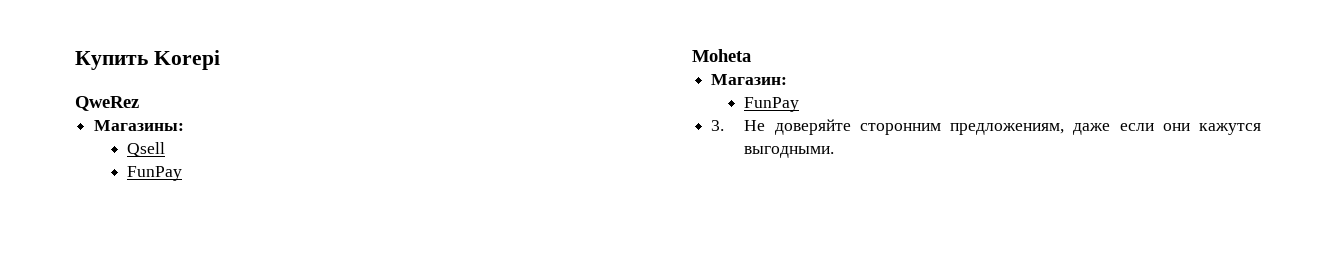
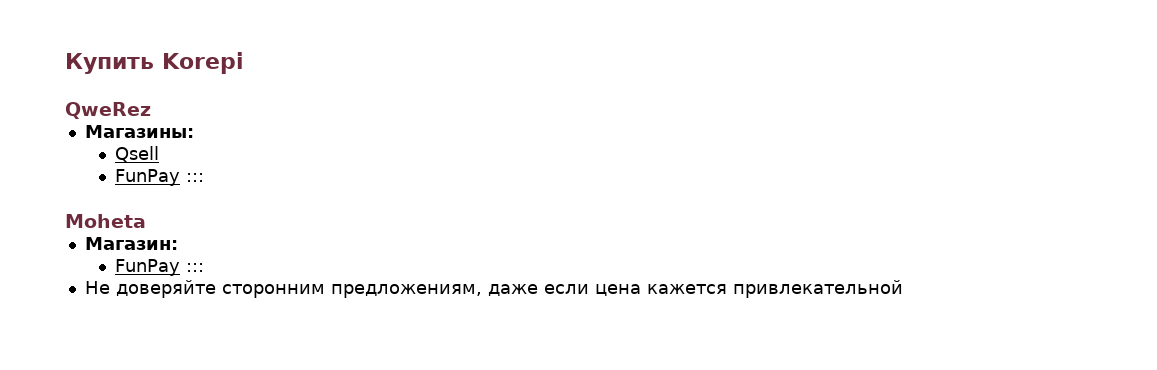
  Qsell
- FunPay
+ FunPay :::
  Магазин:
- FunPay
- 3. Не доверяйте сторонним предложениям, даже если они кажутся выгодными.
+ FunPay :::
+ Не доверяйте сторонним предложениям, даже если цена кажется привлекательной

